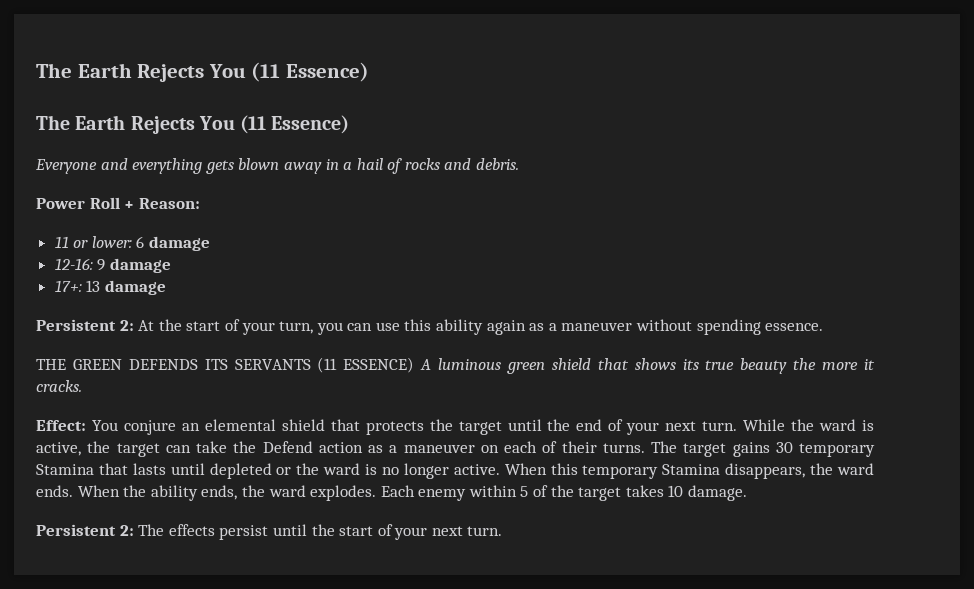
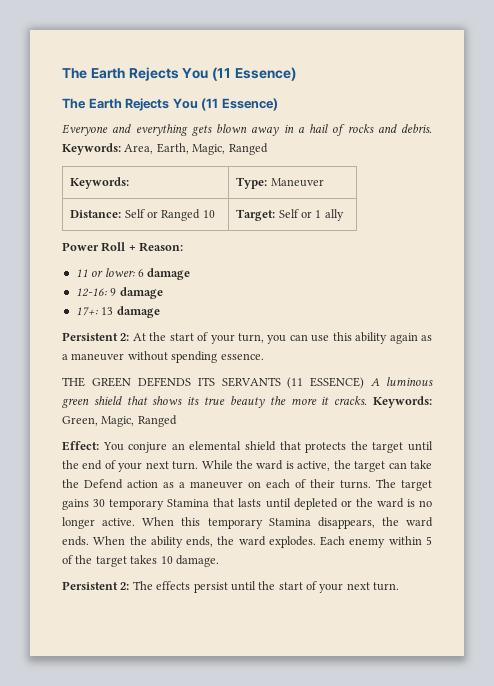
+ Keywords: Area, Earth, Magic, Ranged
+ Keywords: | Type: Maneuver
+ Distance: Self or Ranged 10 | Target: Self or 1 ally
+ Keywords: Green, Magic, Ranged

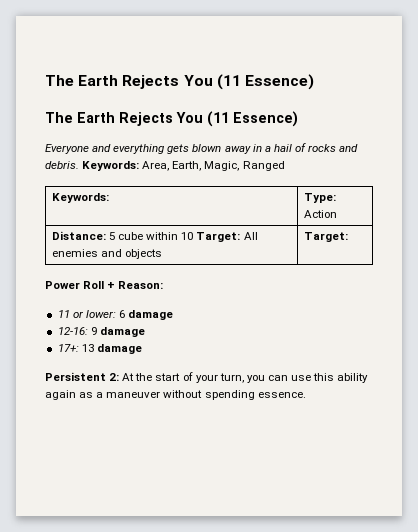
- Keywords: | Type: Maneuver
+ Keywords: | Type: Action
- Distance: Self or Ranged 10 | Target: Self or 1 ally
+ Distance: 5 cube within 10 Target: All enemies and objects | Target:
- THE GREEN DEFENDS ITS SERVANTS (11 ESSENCE) A luminous green shield that shows its true beauty the more it cracks. Keywords: Green, Magic, Ranged
- Effect: You conjure an elemental shield that protects the target until the end of your next turn. While the ward is active, the target can take the Defend action as a maneuver on each of their turns. The target gains 30 temporary Stamina that lasts until depleted or the ward is no longer active. When this temporary Stamina disappears, the ward ends. When the ability ends, the ward explodes. Each enemy within 5 of the target takes 10 damage.
- Persistent 2: The effects persist until the start of your next turn.

